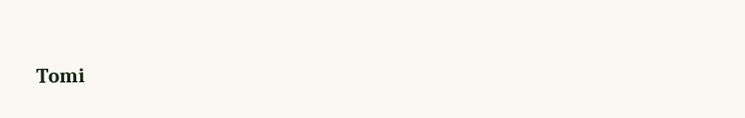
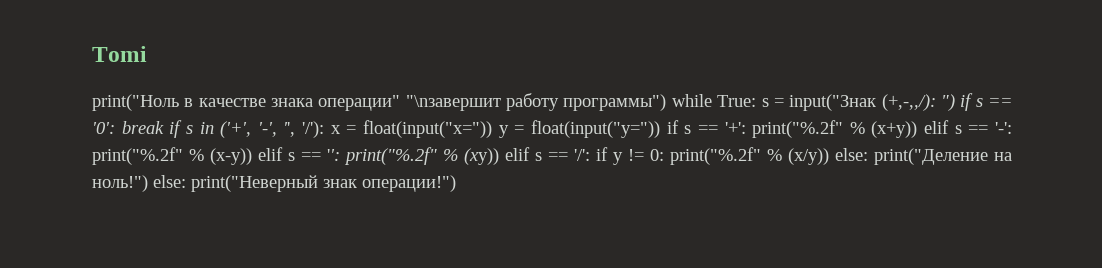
+ print("Ноль в качестве знака операции" "\nзавершит работу программы") while True: s = input("Знак (+,-,,/): ") if s == '0': break if s in ('+', '-', '', '/'): x = float(input("x=")) y = float(input("y=")) if s == '+': print("%.2f" % (x+y)) elif s == '-': print("%.2f" % (x-y)) elif s == '': print("%.2f" % (xy)) elif s == '/': if y != 0: print("%.2f" % (x/y)) else: print("Деление на ноль!") else: print("Неверный знак операции!")

